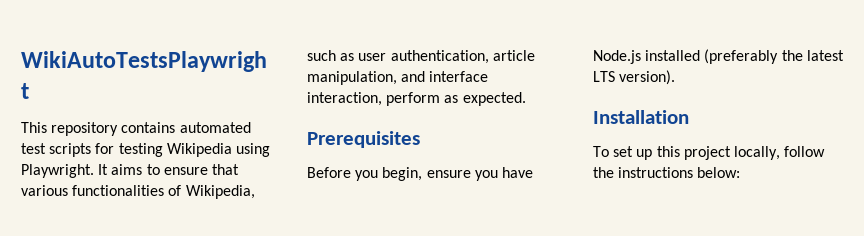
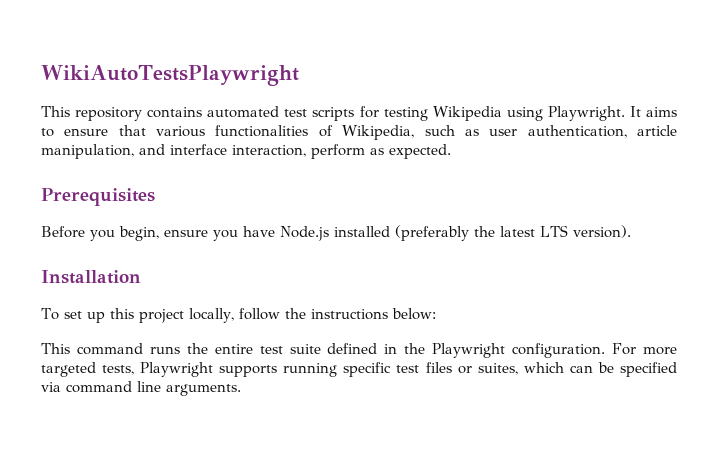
+ This command runs the entire test suite defined in the Playwright configuration. For more targeted tests, Playwright supports running specific test files or suites, which can be specified via command line arguments.

